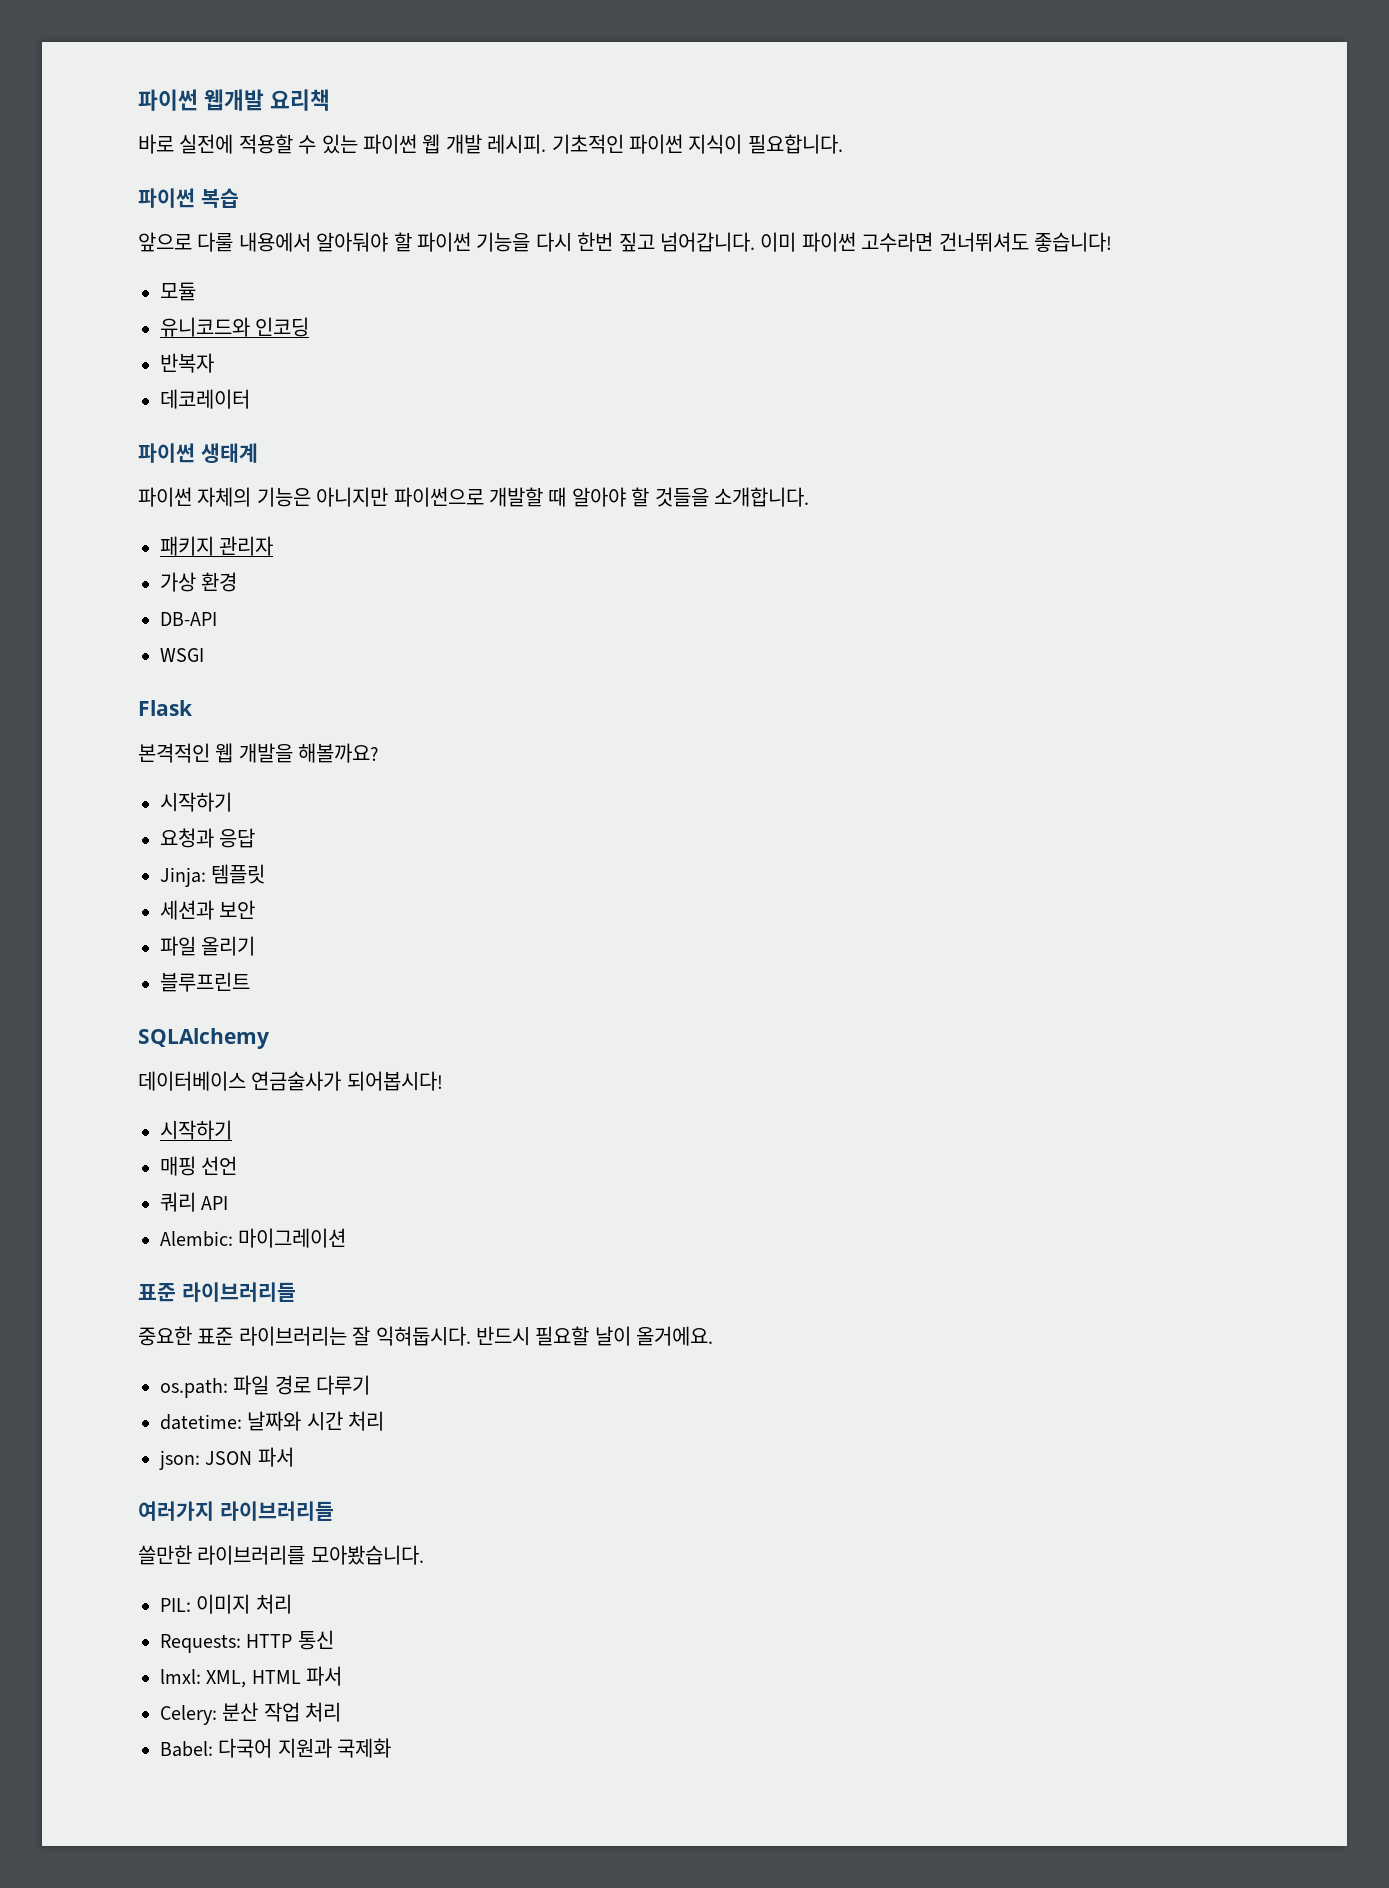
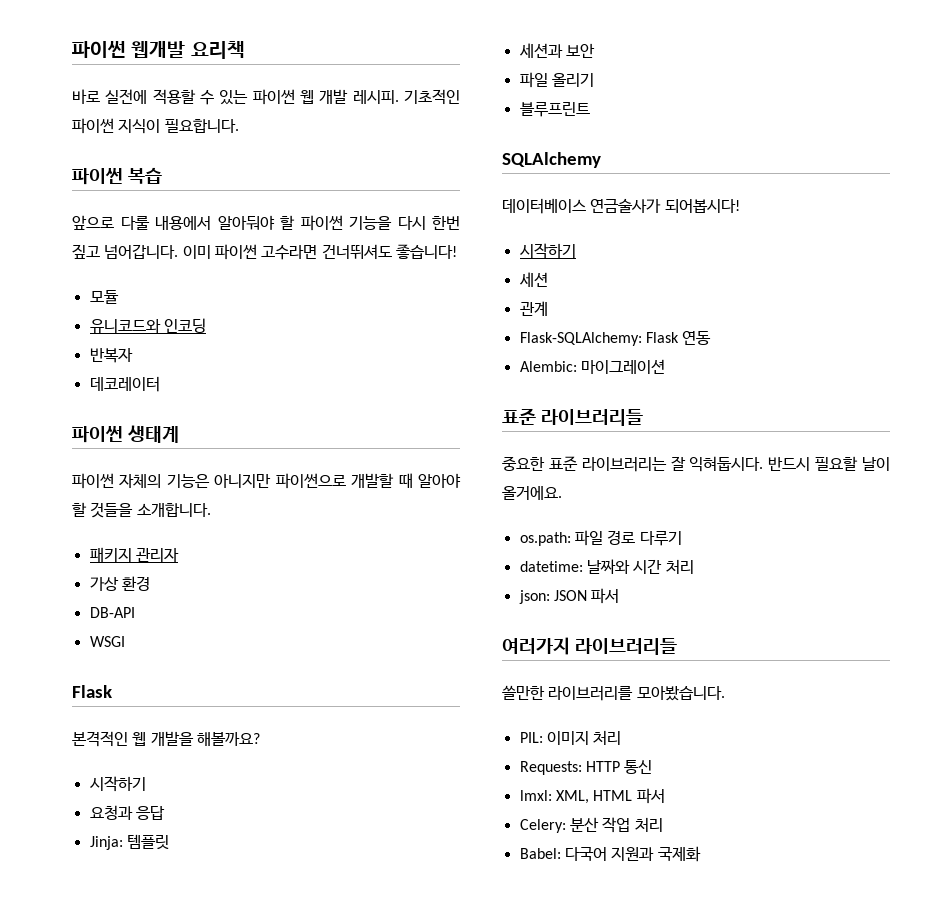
- 매핑 선언
- 쿼리 API
+ 세션
+ 관계
+ Flask-SQLAlchemy: Flask 연동

